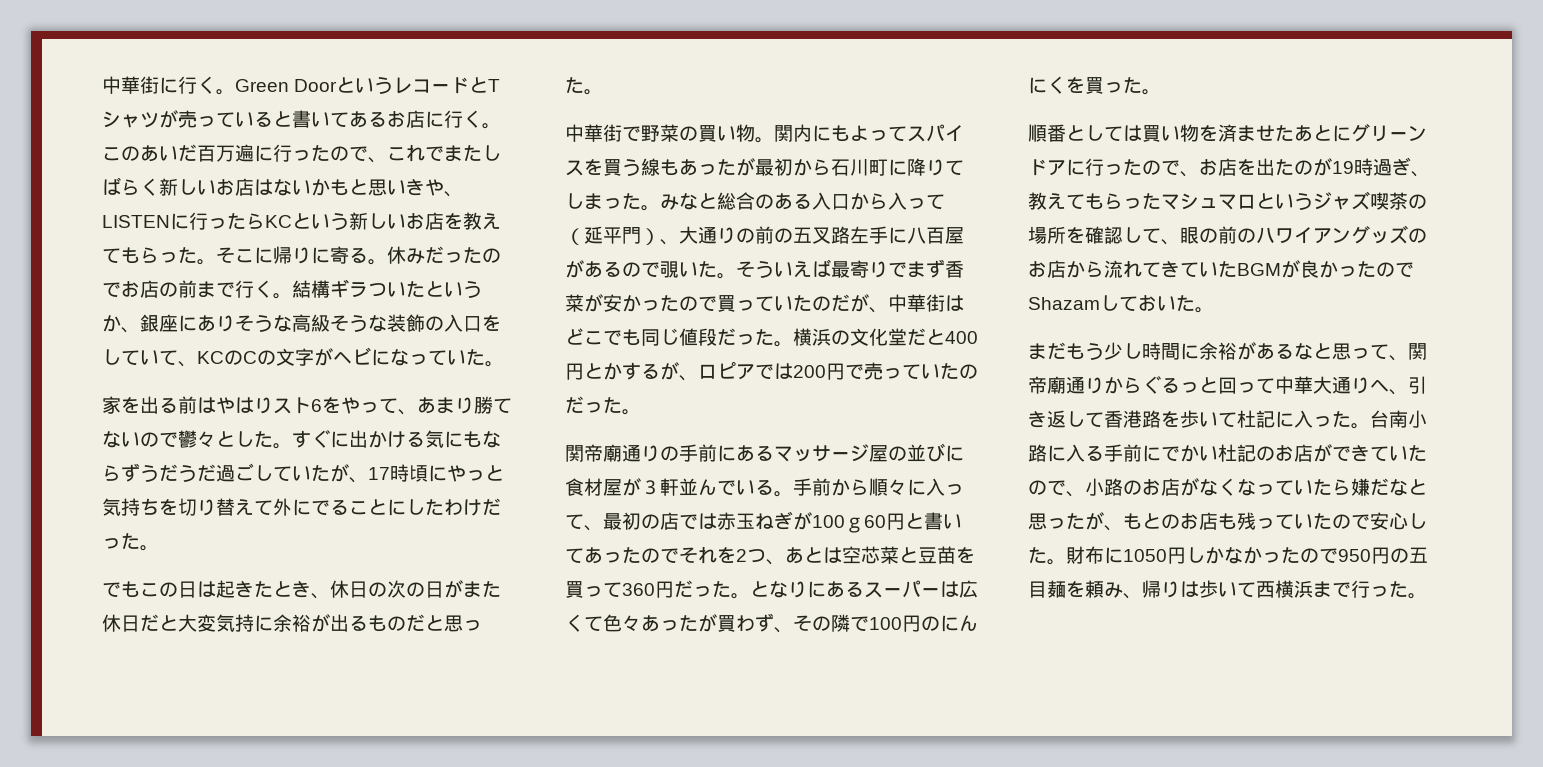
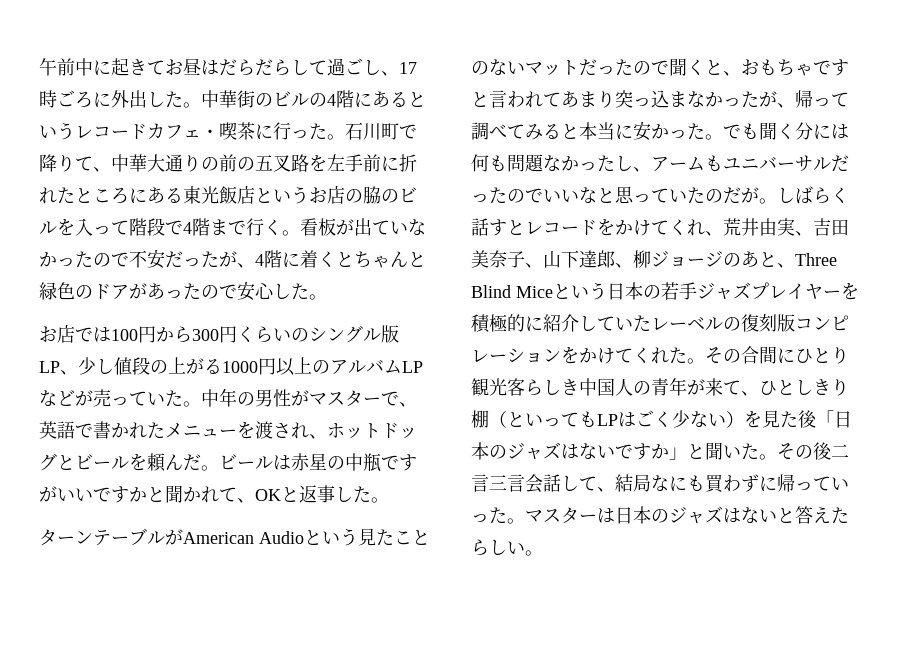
- 中華街に行く。Green DoorというレコードとTシャツが売っていると書いてあるお店に行く。このあいだ百万遍に行ったので、これでまたしばらく新しいお店はないかもと思いきや、LISTENに行ったらKCという新しいお店を教えてもらった。そこに帰りに寄る。休みだったのでお店の前まで行く。結構ギラついたというか、銀座にありそうな高級そうな装飾の入口をしていて、KCのCの文字がヘビになっていた。
- 家を出る前はやはりスト6をやって、あまり勝てないので鬱々とした。すぐに出かける気にもならずうだうだ過ごしていたが、17時頃にやっと気持ちを切り替えて外にでることにしたわけだった。
- でもこの日は起きたとき、休日の次の日がまた休日だと大変気持に余裕が出るものだと思った。
- 中華街で野菜の買い物。関内にもよってスパイスを買う線もあったが最初から石川町に降りてしまった。みなと総合のある入口から入って（延平門）、大通りの前の五叉路左手に八百屋があるので覗いた。そういえば最寄りでまず香菜が安かったので買っていたのだが、中華街はどこでも同じ値段だった。横浜の文化堂だと400円とかするが、ロピアでは200円で売っていたのだった。
- 関帝廟通りの手前にあるマッサージ屋の並びに食材屋が３軒並んでいる。手前から順々に入って、最初の店では赤玉ねぎが100ｇ60円と書いてあったのでそれを2つ、あとは空芯菜と豆苗を買って360円だった。となりにあるスーパーは広くて色々あったが買わず、その隣で100円のにんにくを買った。
- 順番としては買い物を済ませたあとにグリーンドアに行ったので、お店を出たのが19時過ぎ、教えてもらったマシュマロというジャズ喫茶の場所を確認して、眼の前のハワイアングッズのお店から流れてきていたBGMが良かったのでShazamしておいた。
- まだもう少し時間に余裕があるなと思って、関帝廟通りからぐるっと回って中華大通りへ、引き返して香港路を歩いて杜記に入った。台南小路に入る手前にでかい杜記のお店ができていたので、小路のお店がなくなっていたら嫌だなと思ったが、もとのお店も残っていたので安心した。財布に1050円しかなかったので950円の五目麺を頼み、帰りは歩いて西横浜まで行った。
+ 午前中に起きてお昼はだらだらして過ごし、17時ごろに外出した。中華街のビルの4階にあるというレコードカフェ・喫茶に行った。石川町で降りて、中華大通りの前の五叉路を左手前に折れたところにある東光飯店というお店の脇のビルを入って階段で4階まで行く。看板が出ていなかったので不安だったが、4階に着くとちゃんと緑色のドアがあったので安心した。
+ お店では100円から300円くらいのシングル版LP、少し値段の上がる1000円以上のアルバムLPなどが売っていた。中年の男性がマスターで、英語で書かれたメニューを渡され、ホットドッグとビールを頼んだ。ビールは赤星の中瓶ですがいいですかと聞かれて、OKと返事した。
+ ターンテーブルがAmerican Audioという見たことのないマットだったので聞くと、おもちゃですと言われてあまり突っ込まなかったが、帰って調べてみると本当に安かった。でも聞く分には何も問題なかったし、アームもユニバーサルだったのでいいなと思っていたのだが。しばらく話すとレコードをかけてくれ、荒井由実、吉田美奈子、山下達郎、柳ジョージのあと、Three Blind Miceという日本の若手ジャズプレイヤーを積極的に紹介していたレーベルの復刻版コンピレーションをかけてくれた。その合間にひとり観光客らしき中国人の青年が来て、ひとしきり棚（といってもLPはごく少ない）を見た後「日本のジャズはないですか」と聞いた。その後二言三言会話して、結局なにも買わずに帰っていった。マスターは日本のジャズはないと答えたらしい。

